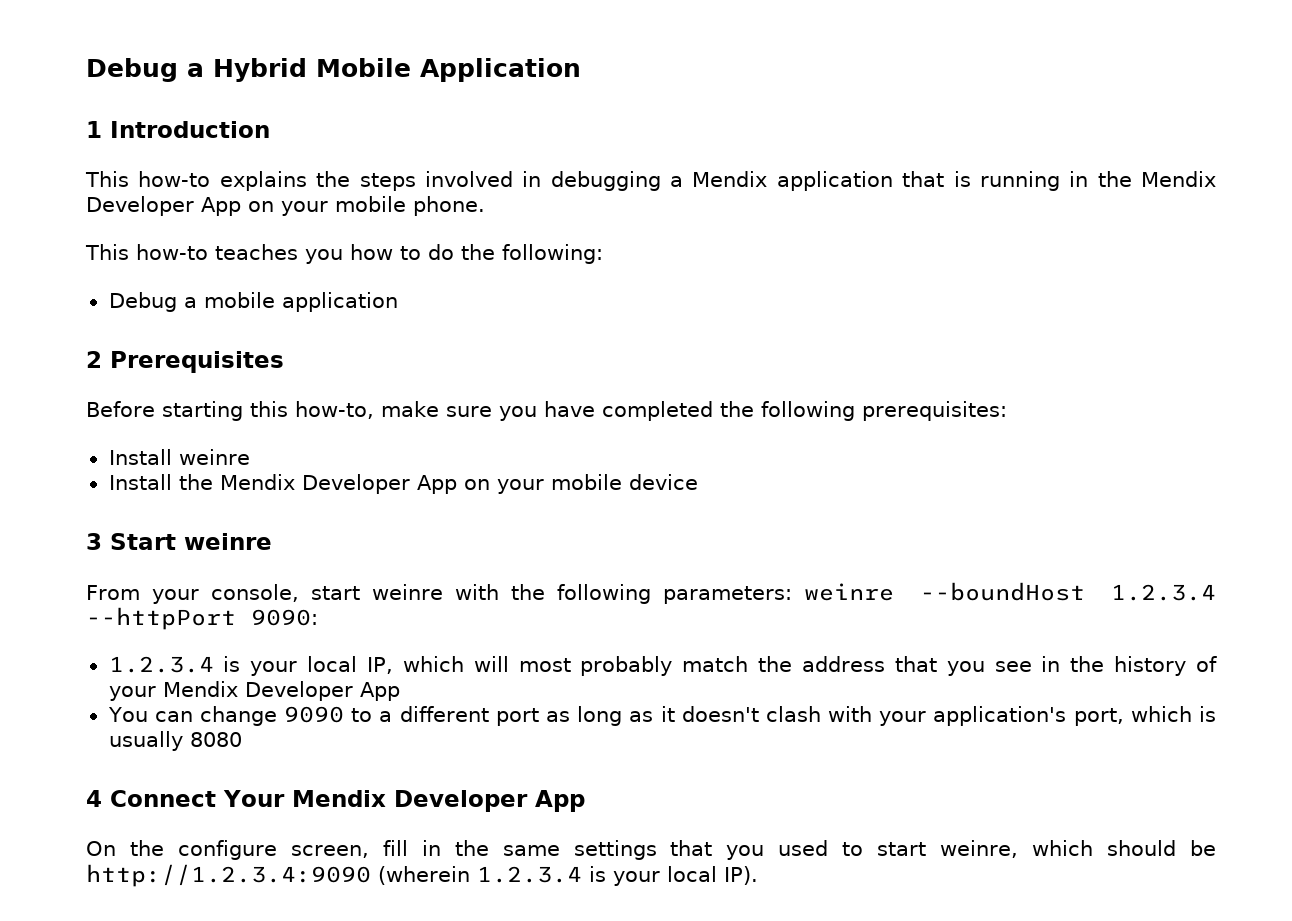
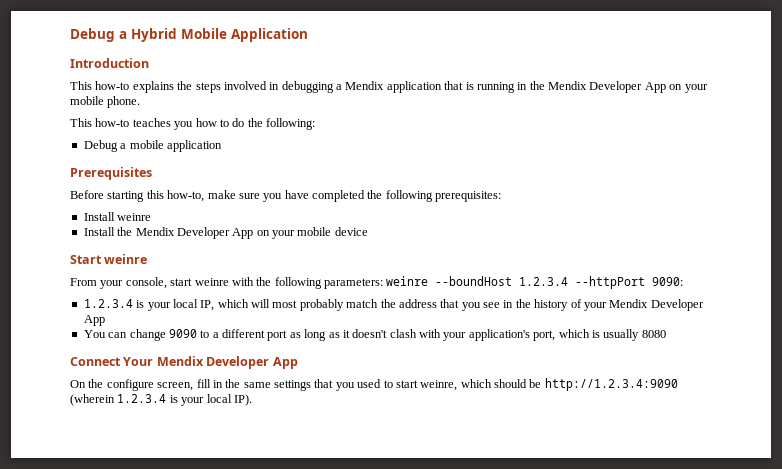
- 1 Introduction
+ Introduction
- 2 Prerequisites
+ Prerequisites
- 3 Start weinre
+ Start weinre
- 4 Connect Your Mendix Developer App
+ Connect Your Mendix Developer App

